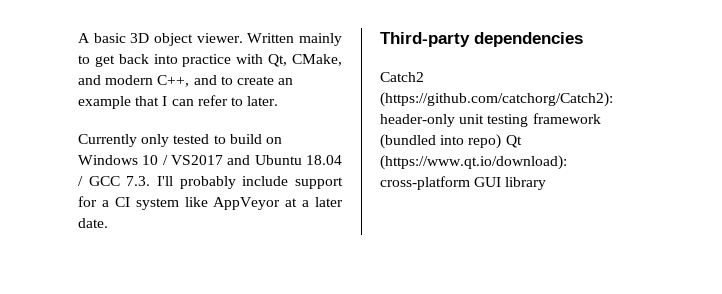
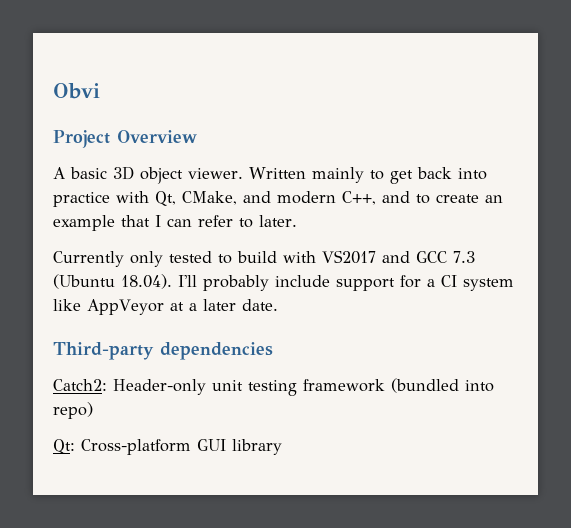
+ Obvi
+ Project Overview
- Currently only tested to build on Windows 10 / VS2017 and Ubuntu 18.04 / GCC 7.3. I'll probably include support for a CI system like AppVeyor at a later date.
+ Currently only tested to build with VS2017 and GCC 7.3 (Ubuntu 18.04). I'll probably include support for a CI system like AppVeyor at a later date.
- Catch2 (https://github.com/catchorg/Catch2): header-only unit testing framework (bundled into repo) Qt (https://www.qt.io/download): cross-platform GUI library
+ Catch2: Header-only unit testing framework (bundled into repo)
+ Qt: Cross-platform GUI library

